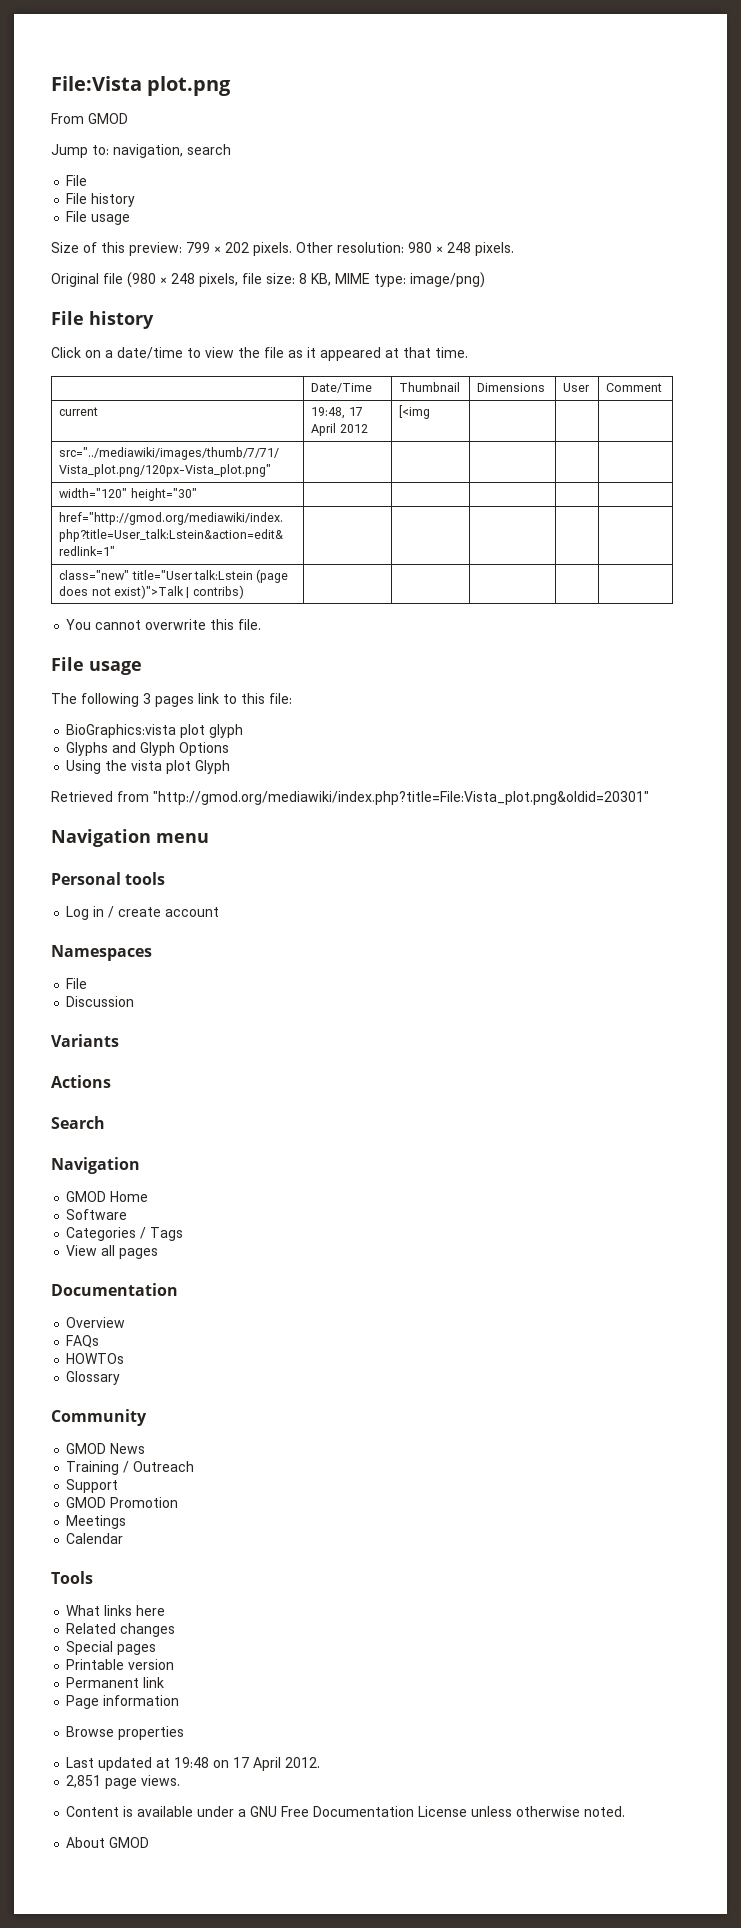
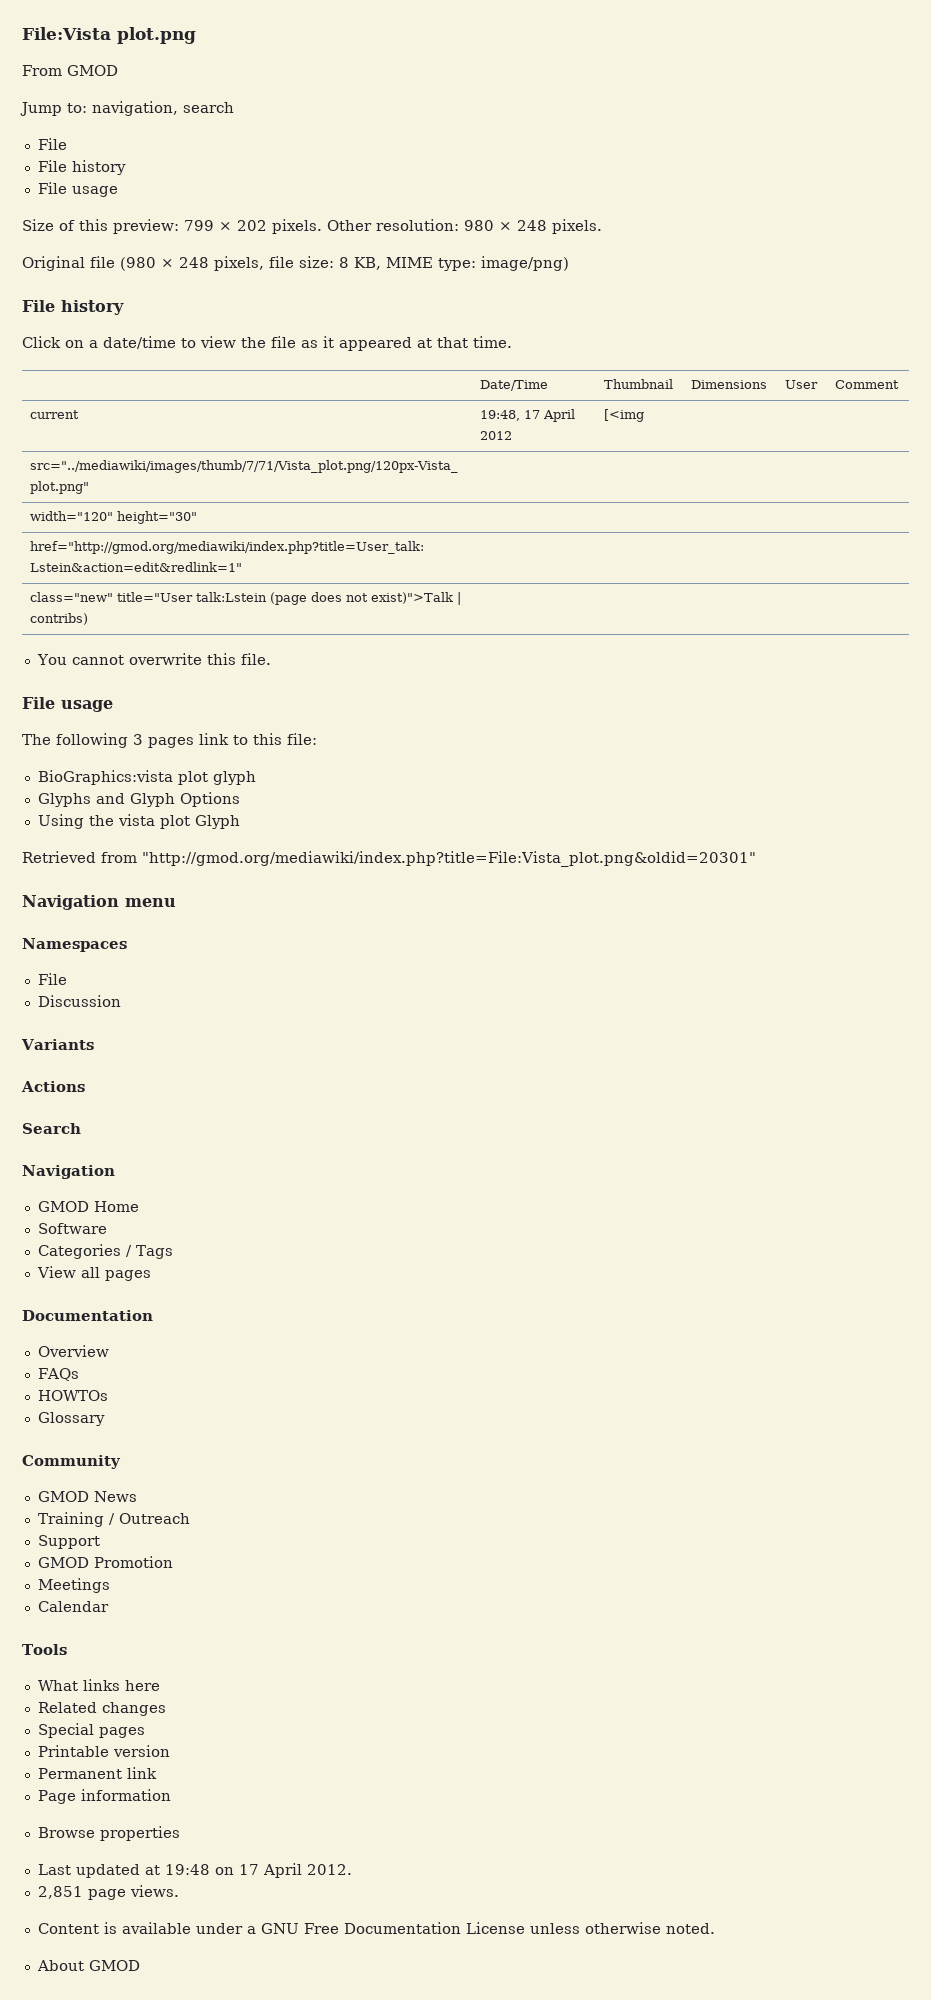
- Personal tools
- Log in / create account

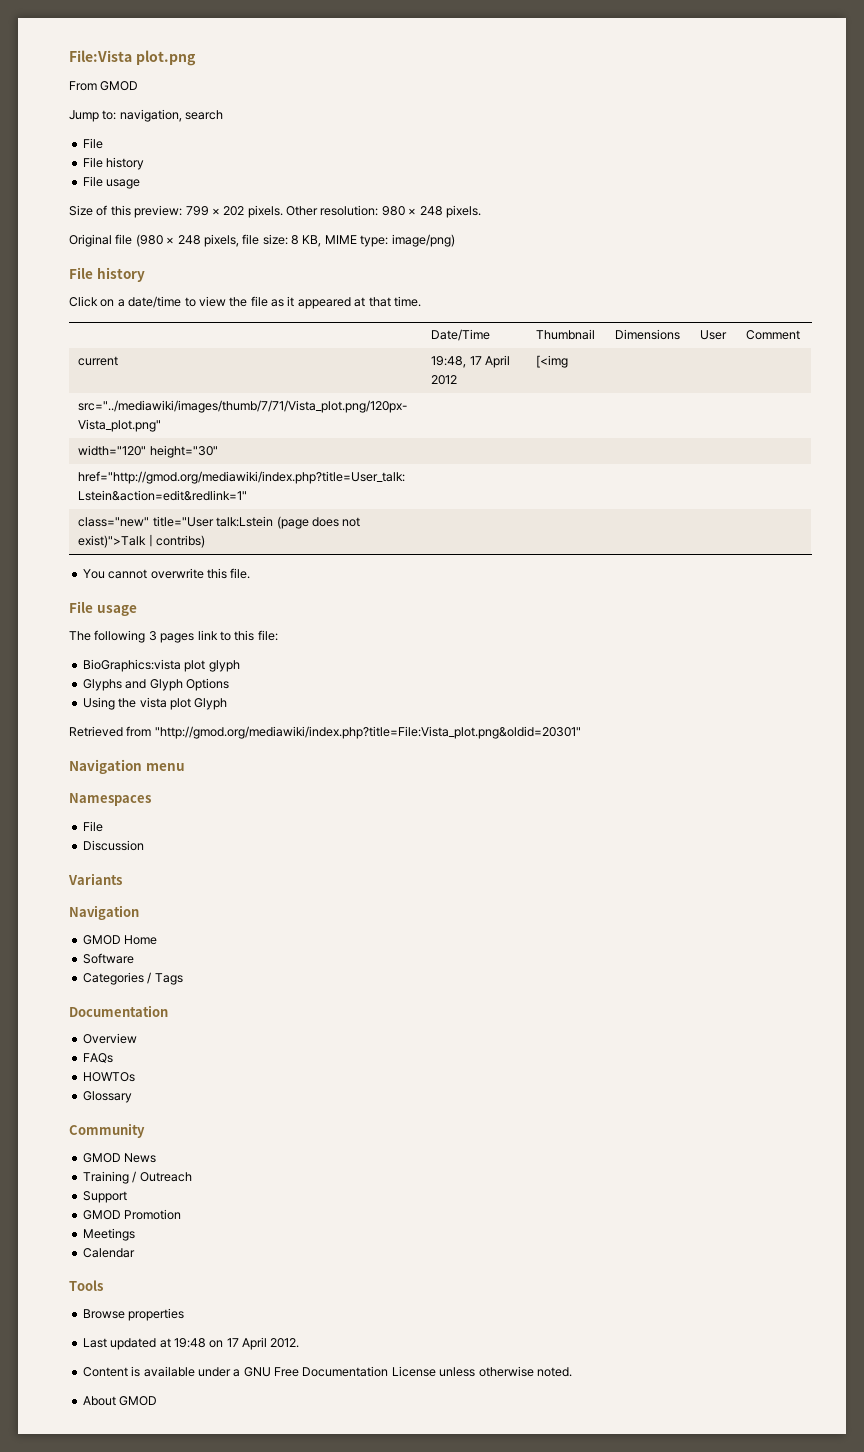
- Actions
- Search
- View all pages
- What links here
- Related changes
- Special pages
- Printable version
- Permanent link
- Page information
- 2,851 page views.

